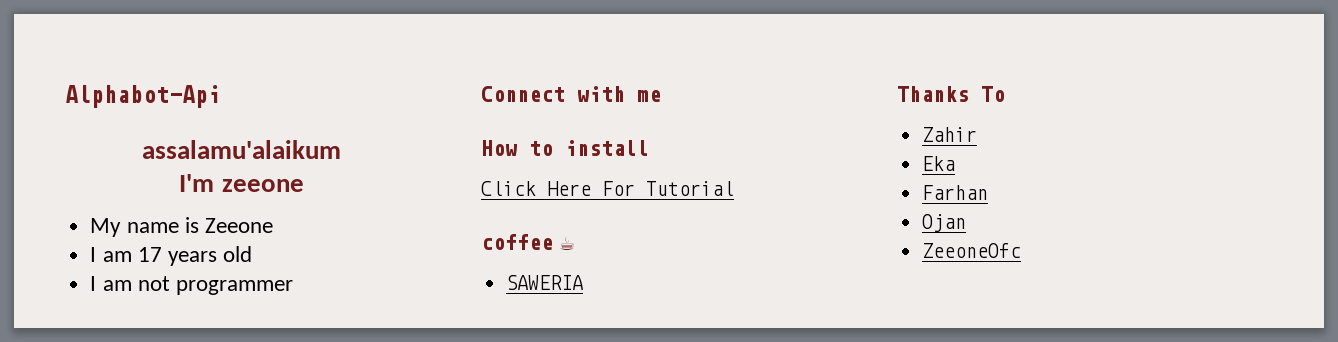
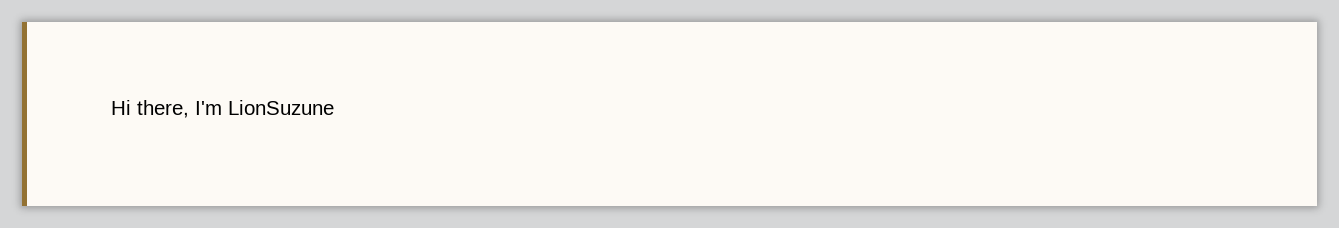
- Alphabot-Api
- assalamu'alaikum
- I'm zeeone
- My name is Zeeone
- I am 17 years old
- I am not programmer
- Connect with me
- How to install
- Click Here For Tutorial
- coffee ☕
- SAWERIA
- Thanks To
- Zahir
- Eka
- Farhan
- Ojan
- ZeeoneOfc
+ Hi there, I'm LionSuzune

